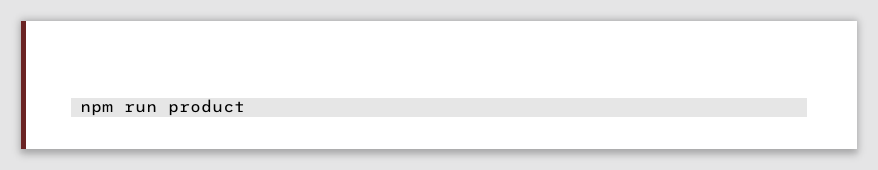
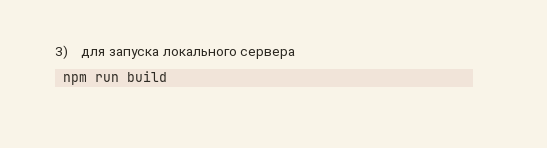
+ 3) для запуска локального сервера
- npm run product
+ npm run build

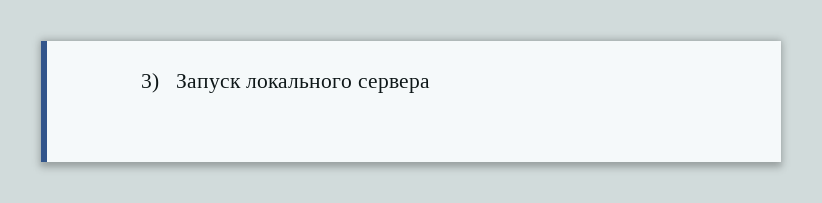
- 3) для запуска локального сервера
+ 3) Запуск локального сервера
- npm run build

